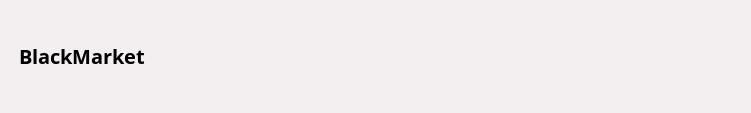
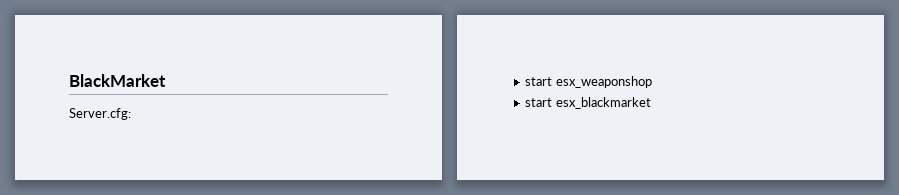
+ Server.cfg:
+ start esx_weaponshop
+ start esx_blackmarket

